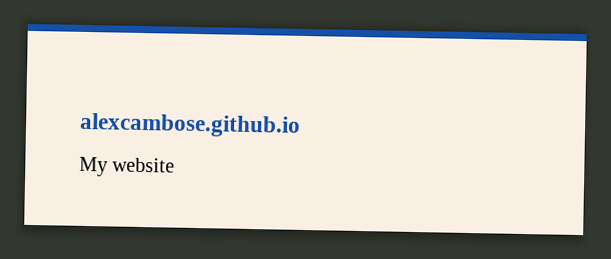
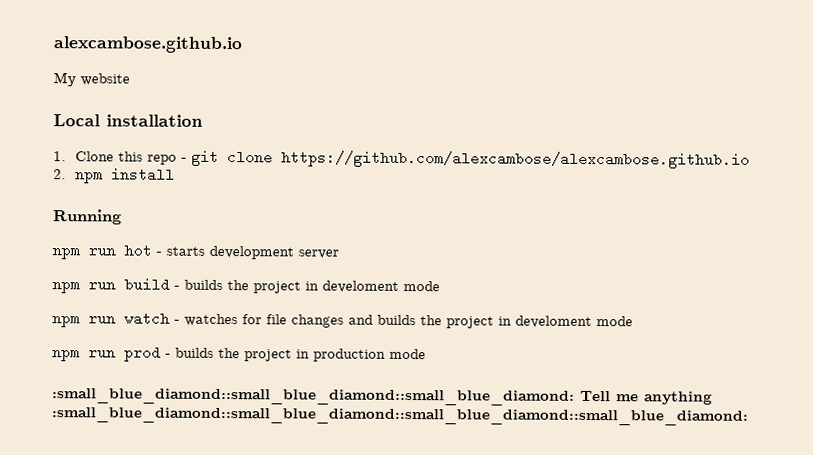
+ Local installation
+ 1. Clone this repo - git clone https://github.com/alexcambose/alexcambose.github.io
+ 2. npm install
+ Running
+ npm run hot - starts development server
+ npm run build - builds the project in develoment mode
+ npm run watch - watches for file changes and builds the project in develoment mode
+ npm run prod - builds the project in production mode
+ :small_blue_diamond::small_blue_diamond::small_blue_diamond: Tell me anything :small_blue_diamond::small_blue_diamond::small_blue_diamond::small_blue_diamond:

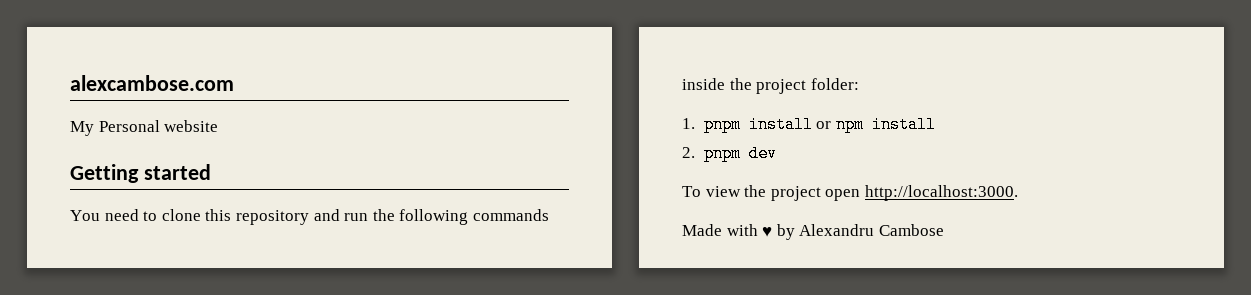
- alexcambose.github.io
+ alexcambose.com
- My website
+ My Personal website
- Local installation
- 1. Clone this repo - git clone https://github.com/alexcambose/alexcambose.github.io
- 2. npm install
- Running
- npm run hot - starts development server
- npm run build - builds the project in develoment mode
- npm run watch - watches for file changes and builds the project in develoment mode
- npm run prod - builds the project in production mode
- :small_blue_diamond::small_blue_diamond::small_blue_diamond: Tell me anything :small_blue_diamond::small_blue_diamond::small_blue_diamond::small_blue_diamond:
+ Getting started
+ You need to clone this repository and run the following commands inside the project folder:
+ 1. pnpm install or npm install
+ 2. pnpm dev
+ To view the project open http://localhost:3000.
+ Made with ♥ by Alexandru Cambose

